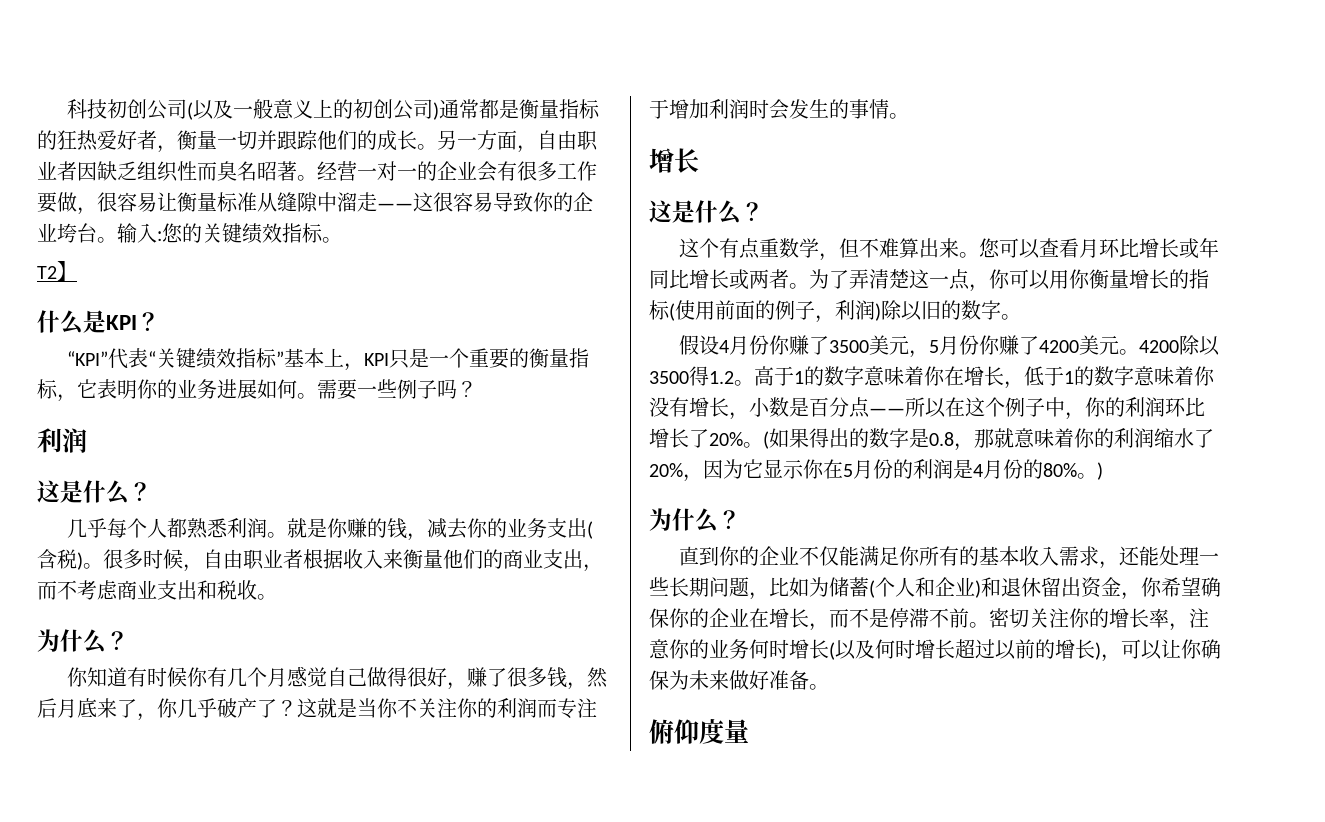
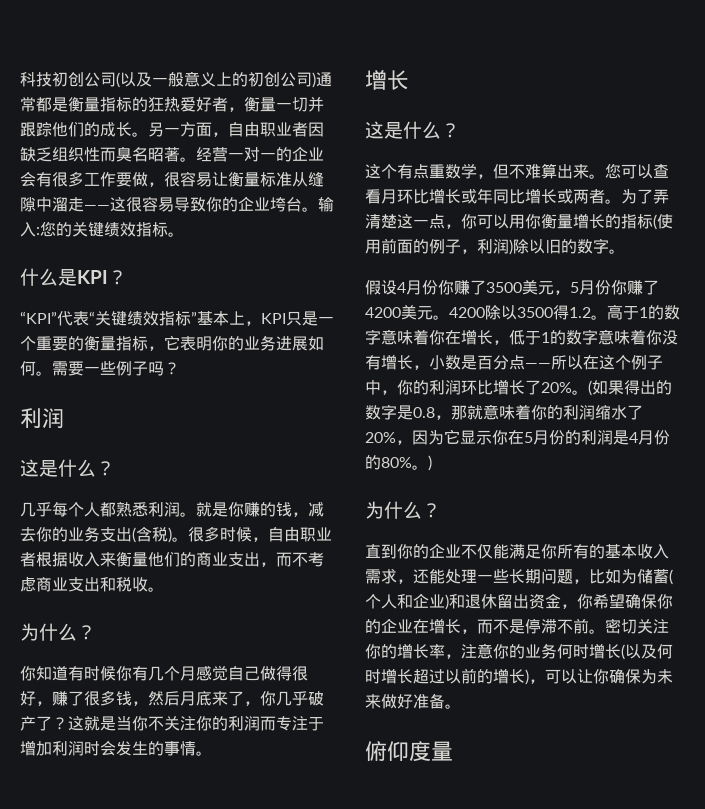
- T2】

